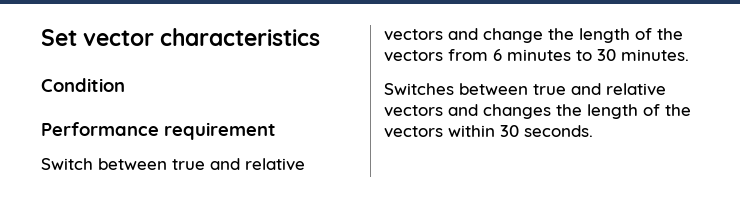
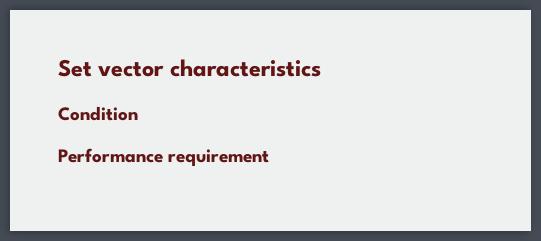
- Switch between true and relative vectors and change the length of the vectors from 6 minutes to 30 minutes.
- Switches between true and relative vectors and changes the length of the vectors within 30 seconds.

